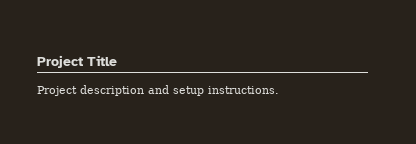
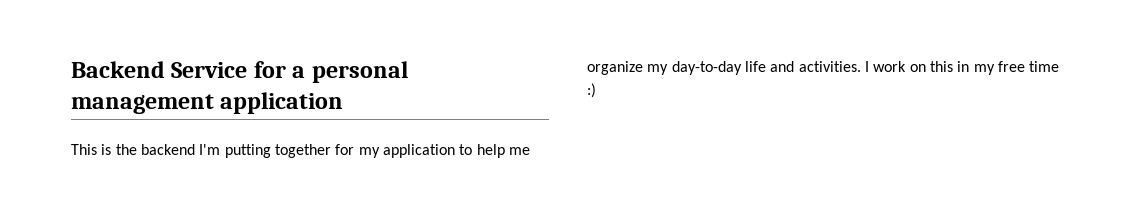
- Project Title
- Project description and setup instructions.
+ Backend Service for a personal management application
+ This is the backend I'm putting together for my application to help me organize my day-to-day life and activities. I work on this in my free time :)

